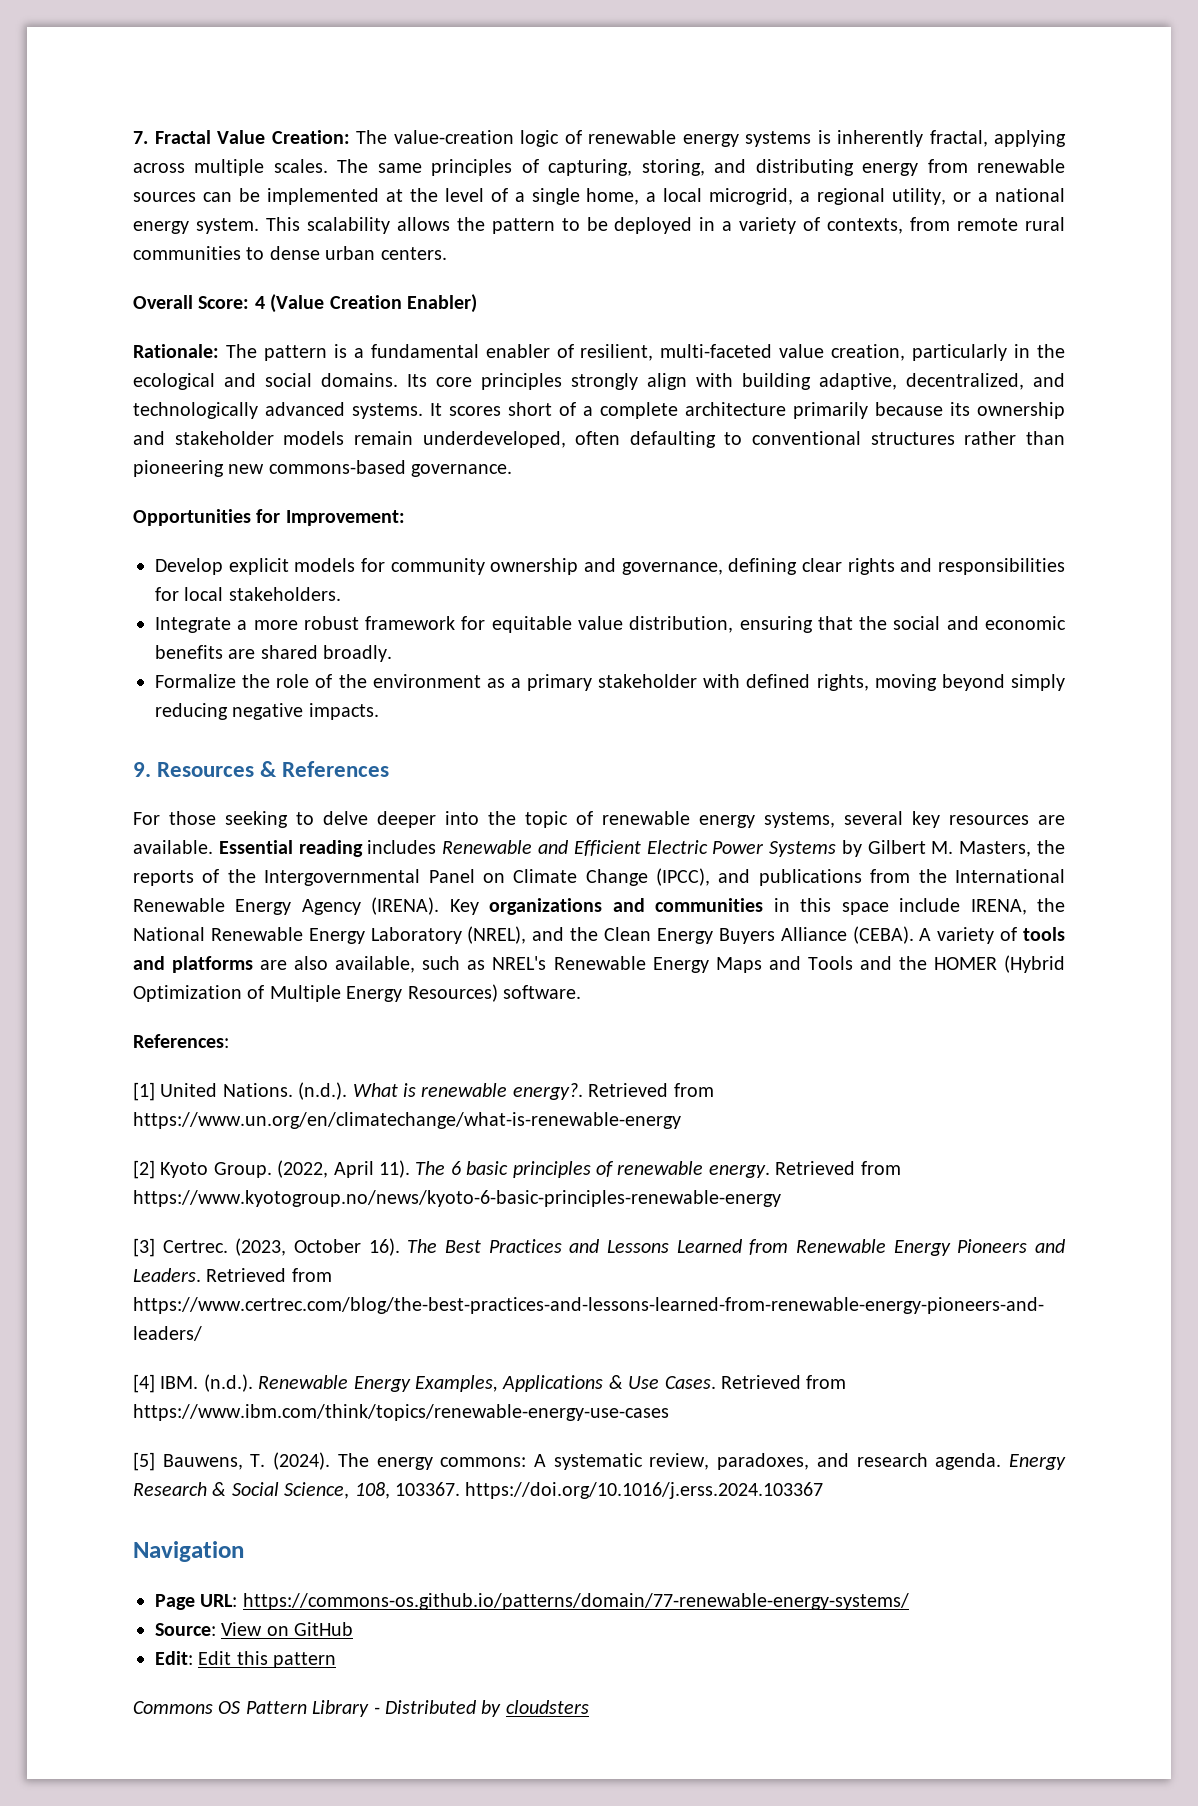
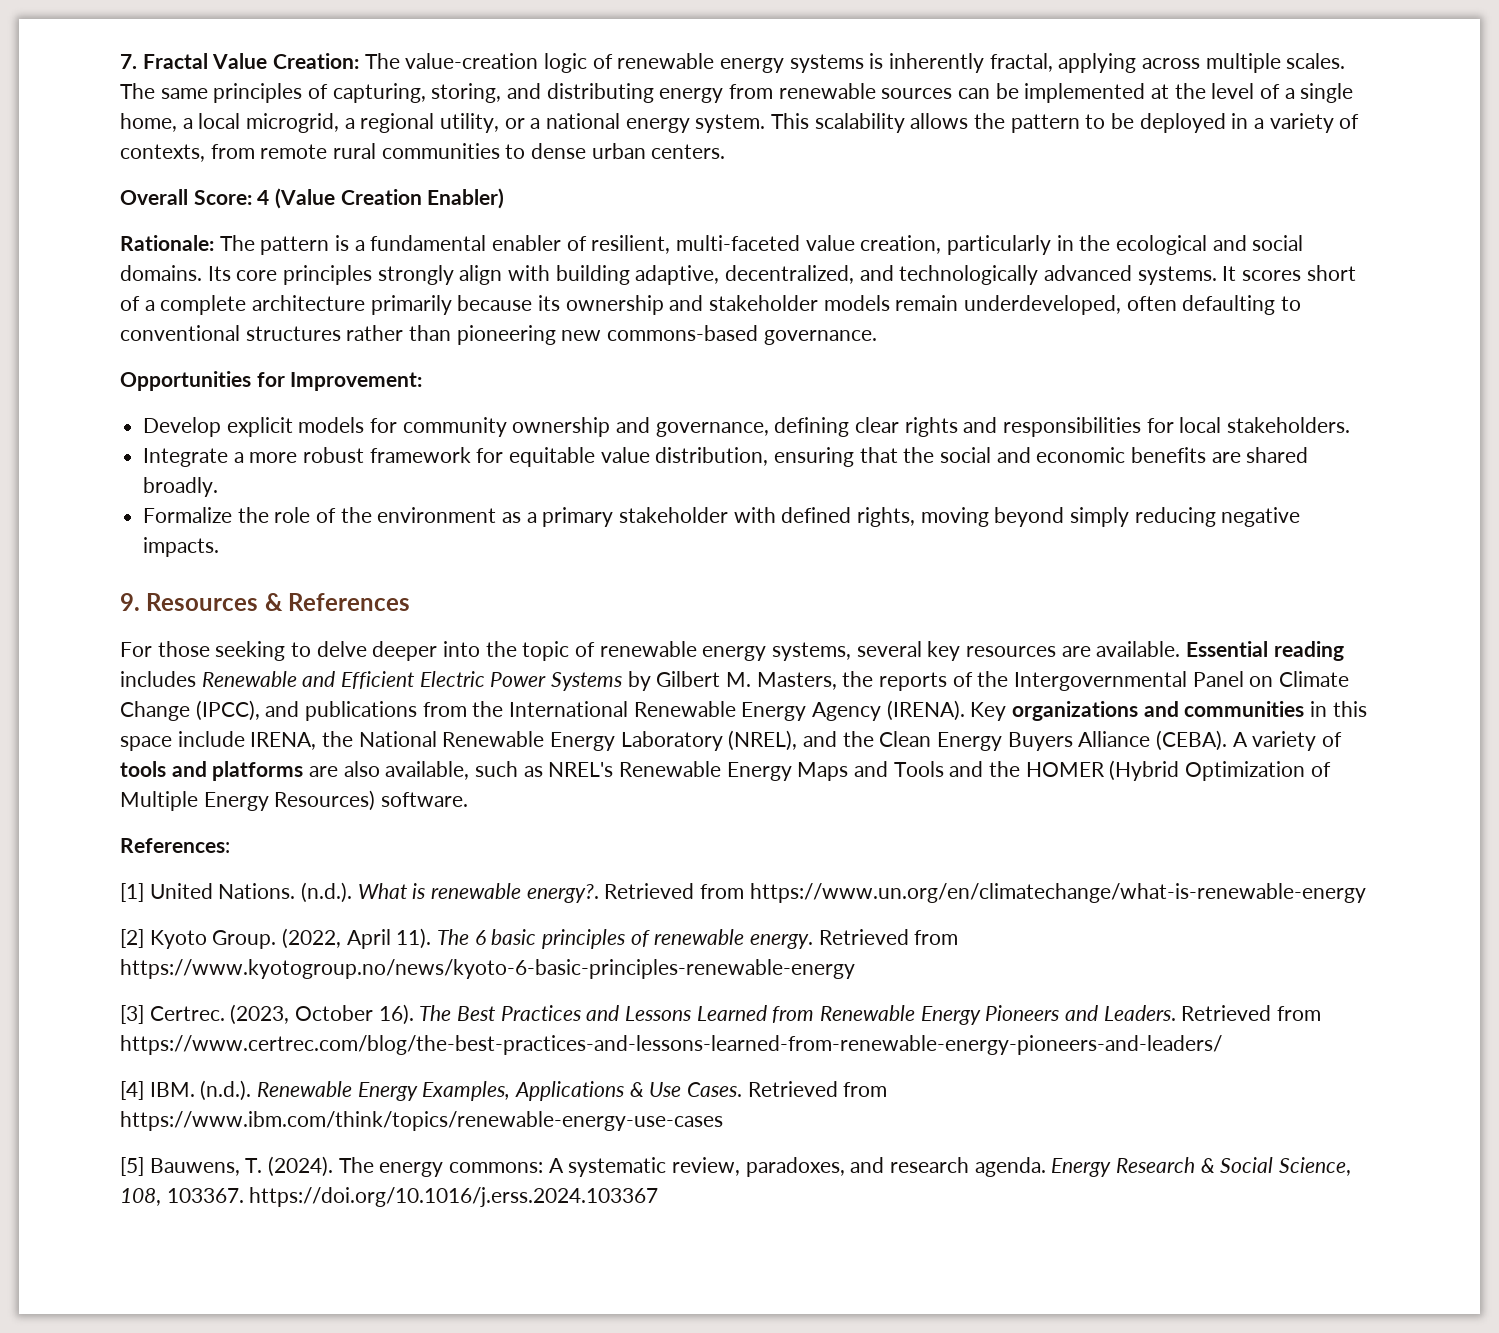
- Navigation
- Page URL: https://commons-os.github.io/patterns/domain/77-renewable-energy-systems/
- Source: View on GitHub
- Edit: Edit this pattern
- Commons OS Pattern Library - Distributed by cloudsters

